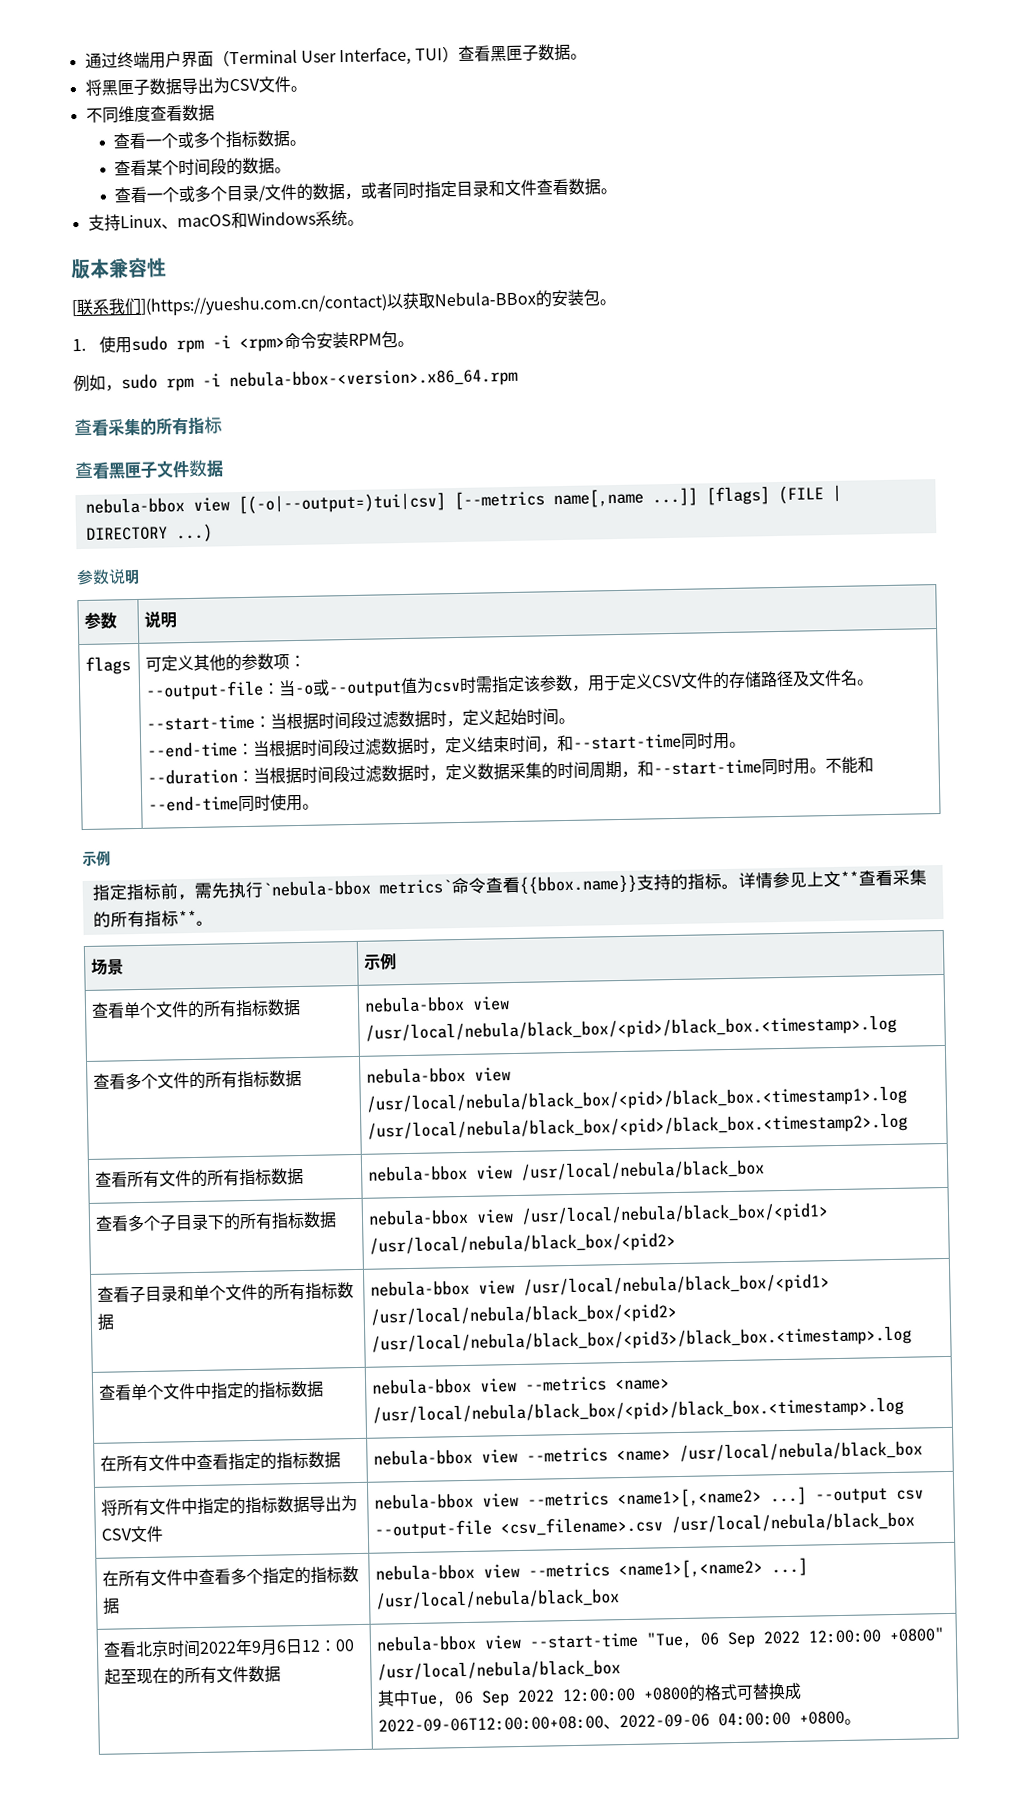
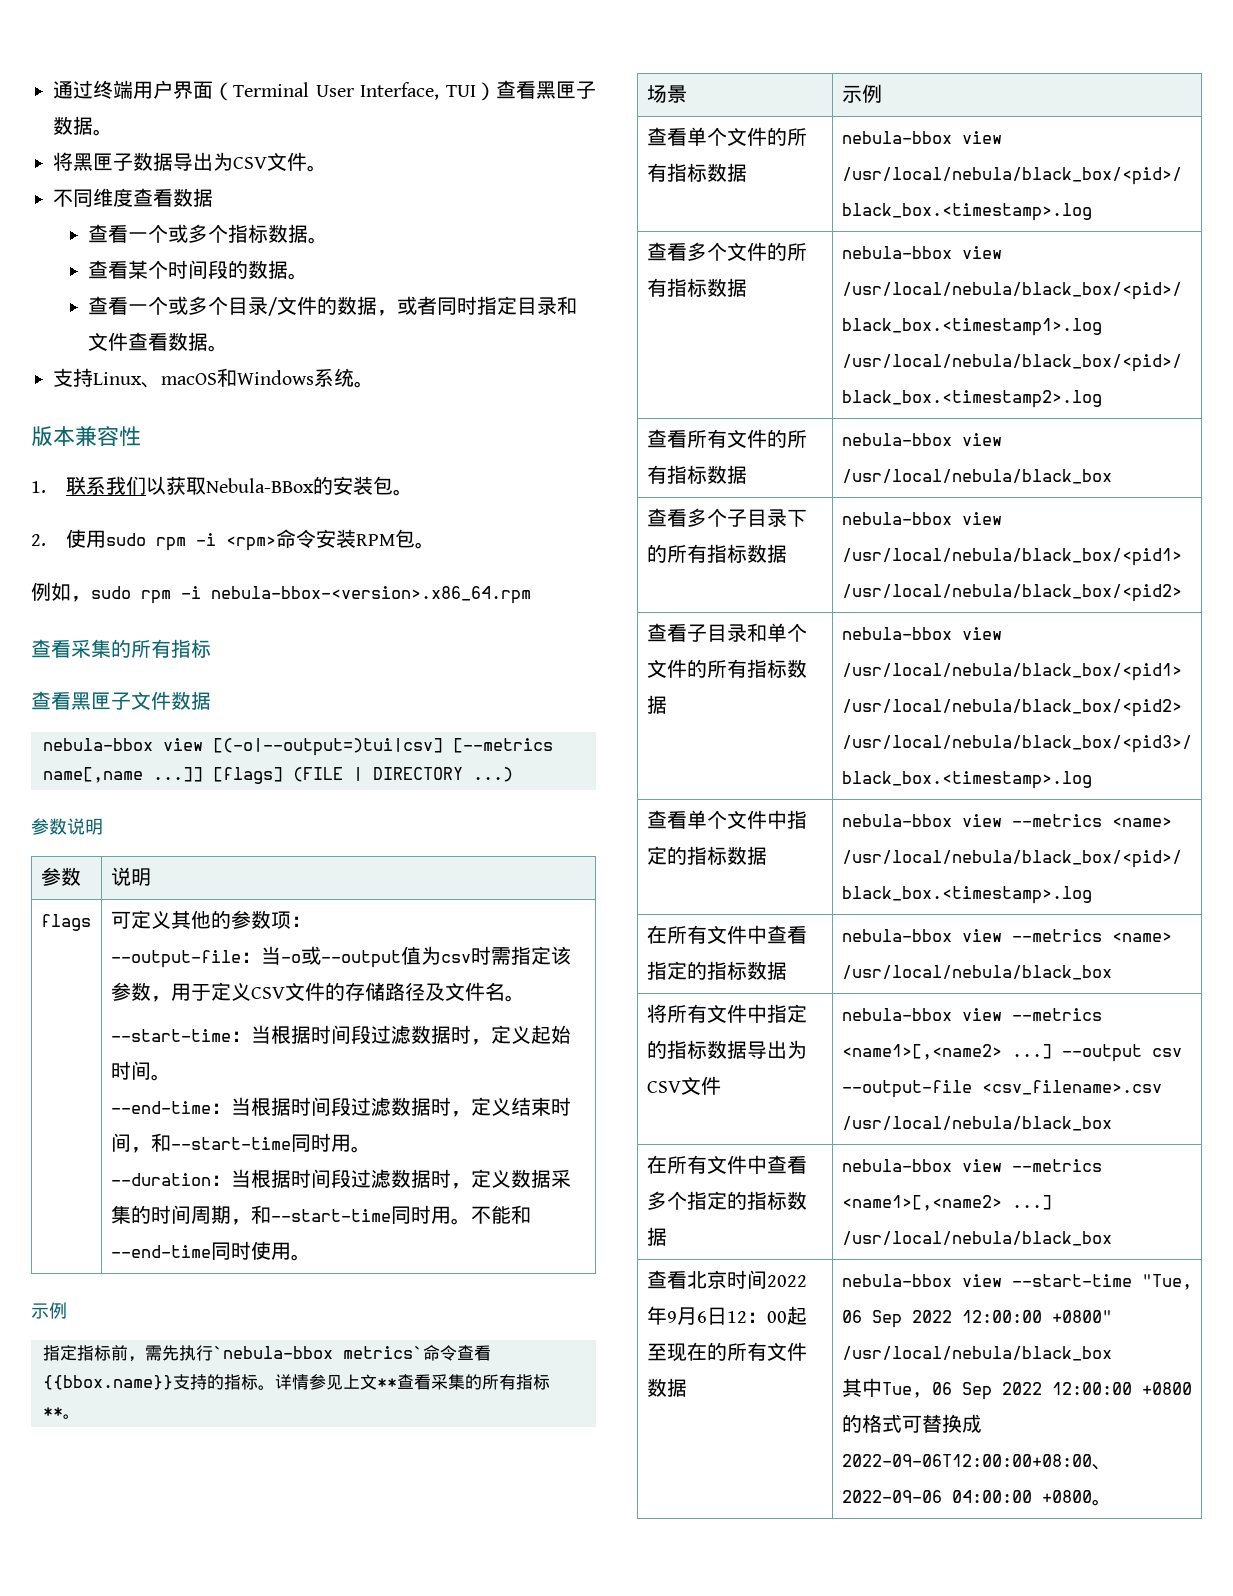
- [联系我们](https://yueshu.com.cn/contact)以获取Nebula-BBox的安装包。
+ 1.联系我们以获取Nebula-BBox的安装包。
- 1.使用sudo rpm -i <rpm>命令安装RPM包。
+ 2.使用sudo rpm -i <rpm>命令安装RPM包。

